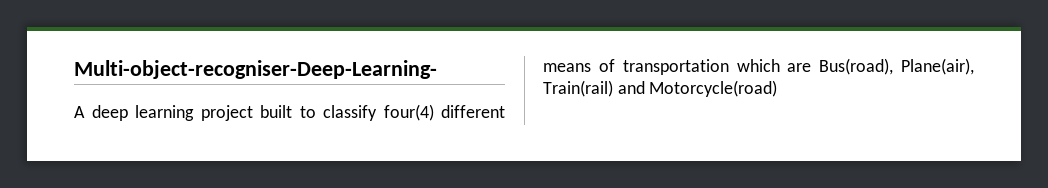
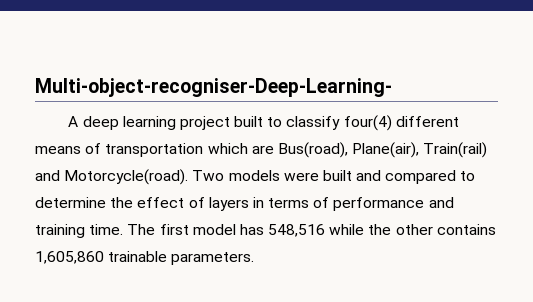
- A deep learning project built to classify four(4) different means of transportation which are Bus(road), Plane(air), Train(rail) and Motorcycle(road)
+ A deep learning project built to classify four(4) different means of transportation which are Bus(road), Plane(air), Train(rail) and Motorcycle(road). Two models were built and compared to determine the effect of layers in terms of performance and training time. The first model has 548,516 while the other contains 1,605,860 trainable parameters.

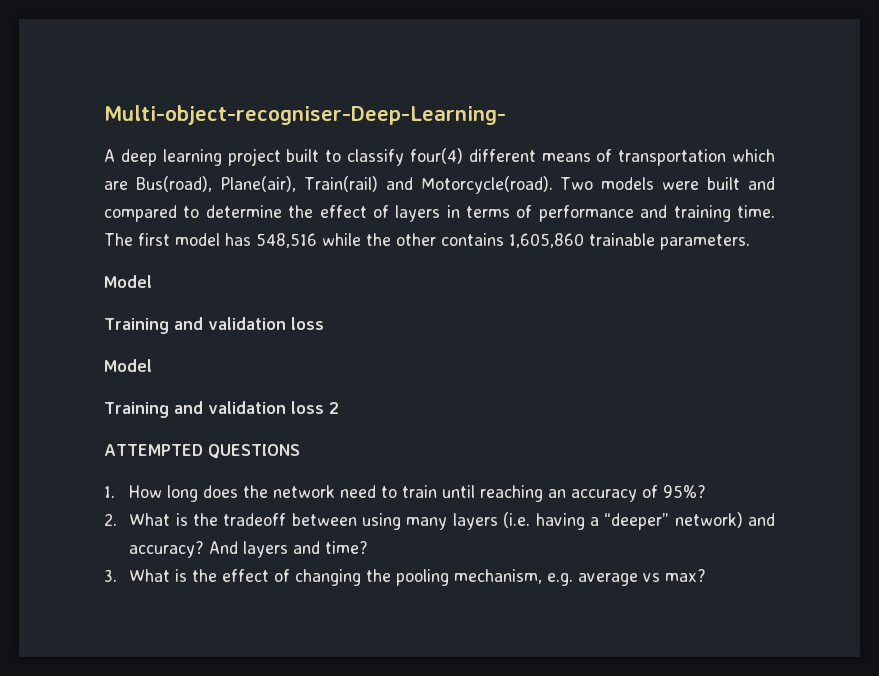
  The first model has 548,516 while the other contains 1,605,860 trainable parameters.
+ Model
+ Training and validation loss
+ Model
+ Training and validation loss 2
+ ATTEMPTED QUESTIONS
+ 1. How long does the network need to train until reaching an accuracy of 95%?
+ 2. What is the tradeoff between using many layers (i.e. having a “deeper” network) and accuracy? And layers and time?
+ 3. What is the effect of changing the pooling mechanism, e.g. average vs max?

